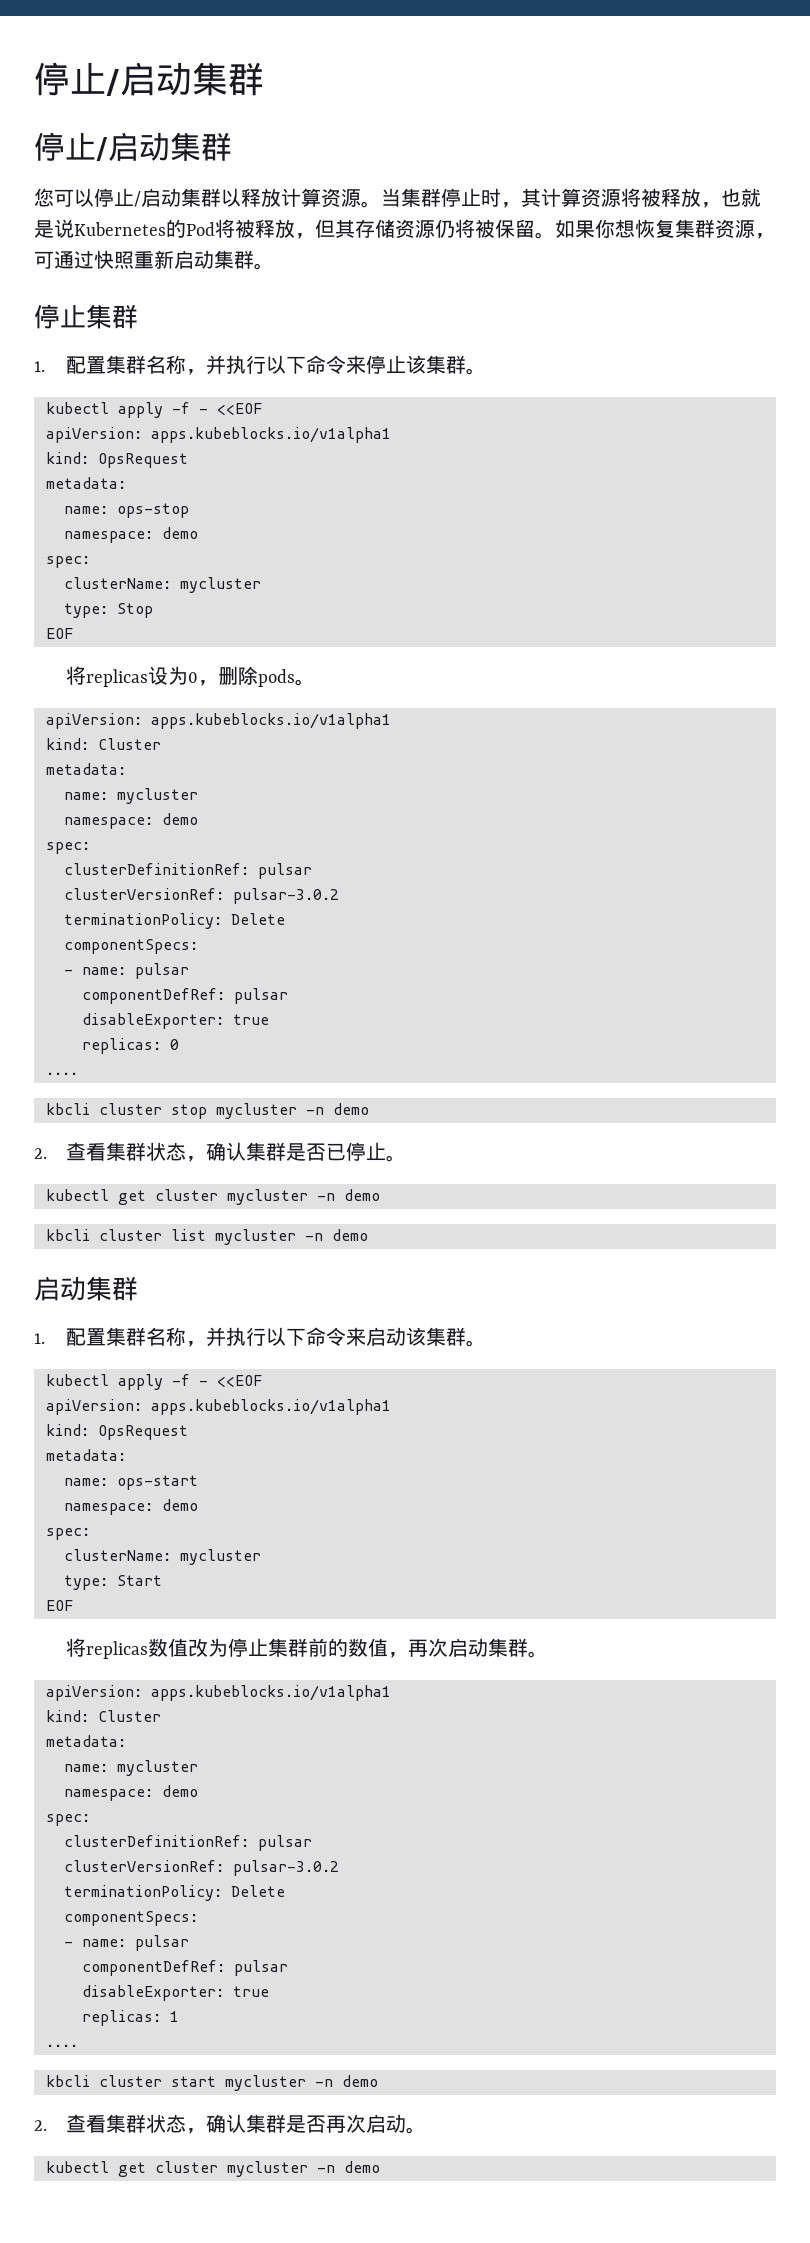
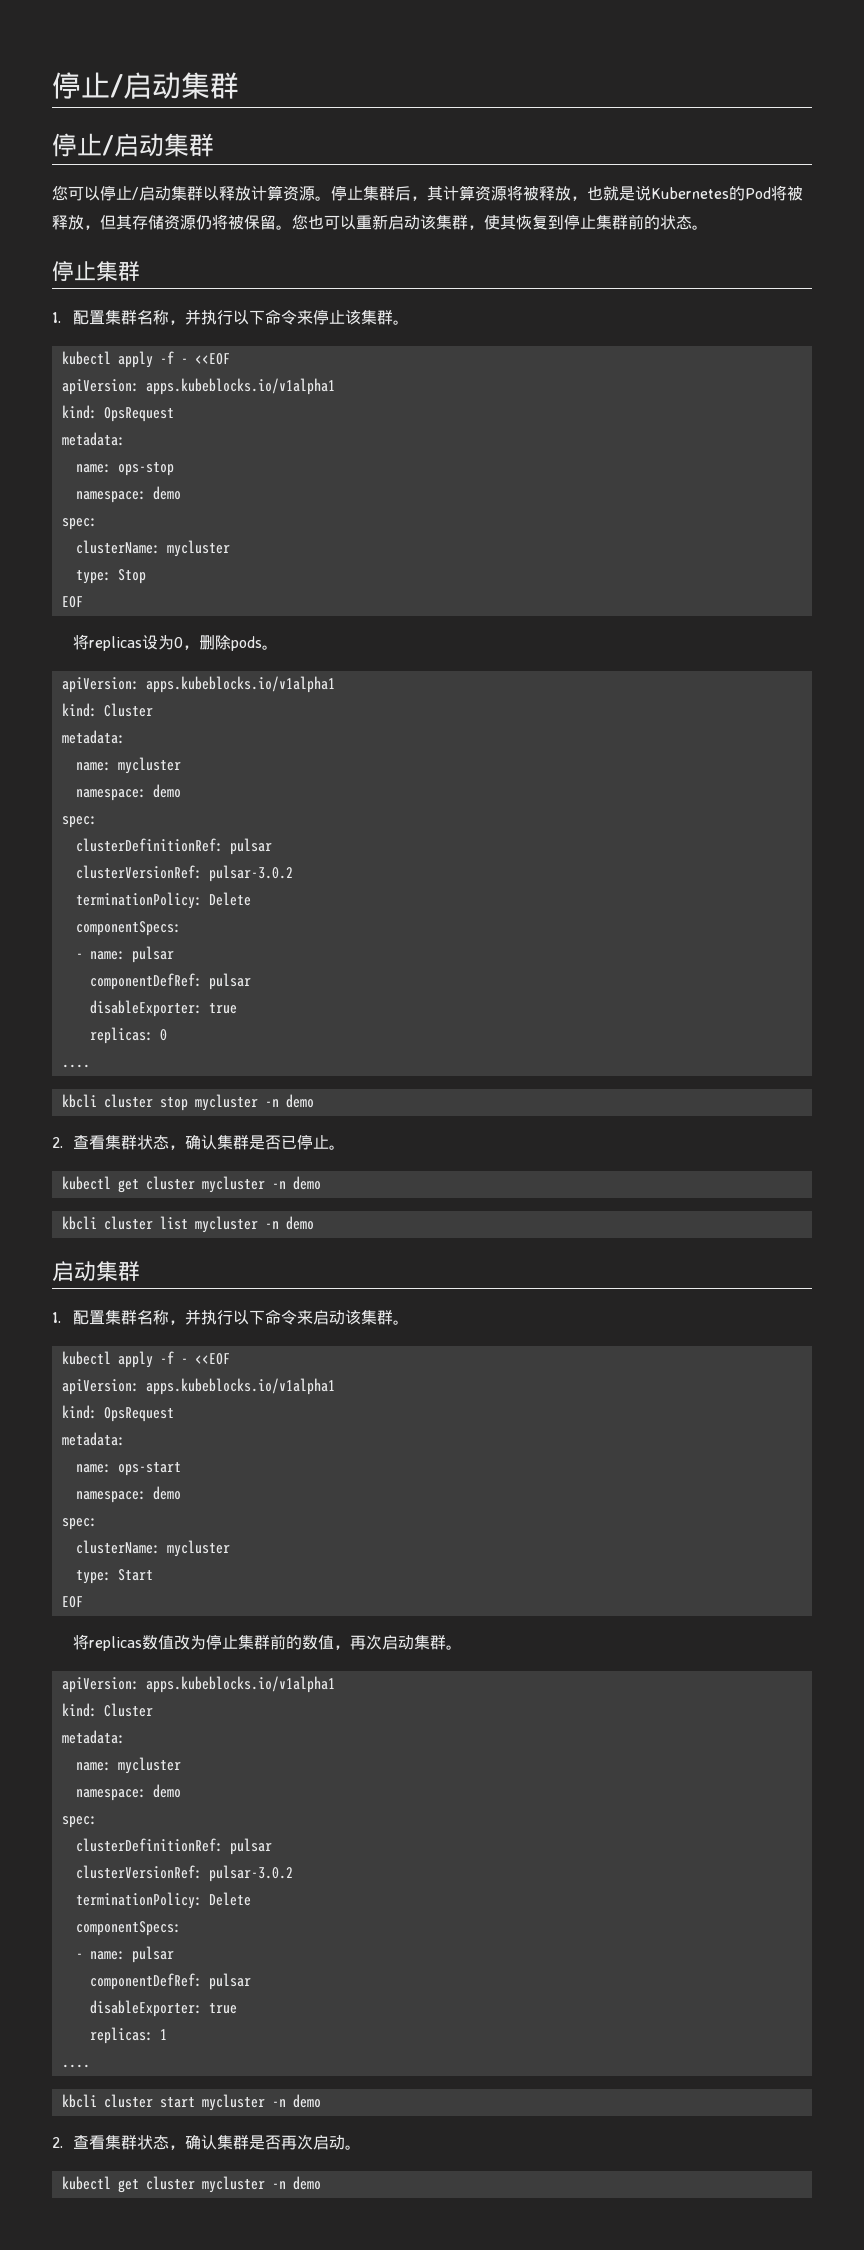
- 当集群停止时，其计算资源将被释放，也就是说Kubernetes的Pod将被释放，但其存储资源仍将被保留。
+ 停止集群后，其计算资源将被释放，也就是说Kubernetes的Pod将被释放，但其存储资源仍将被保留。
- 如果你想恢复集群资源，可通过快照重新启动集群。
+ 您也可以重新启动该集群，使其恢复到停止集群前的状态。

